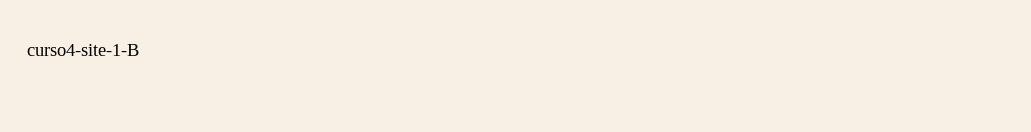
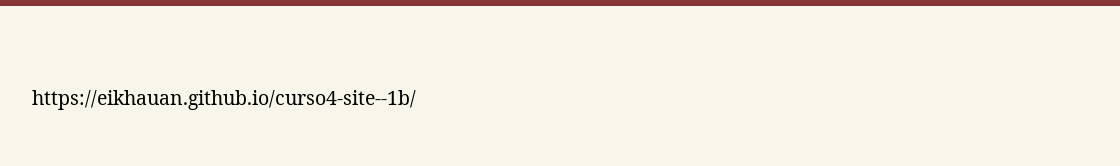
- curso4-site-1-B
+ https://eikhauan.github.io/curso4-site--1b/

